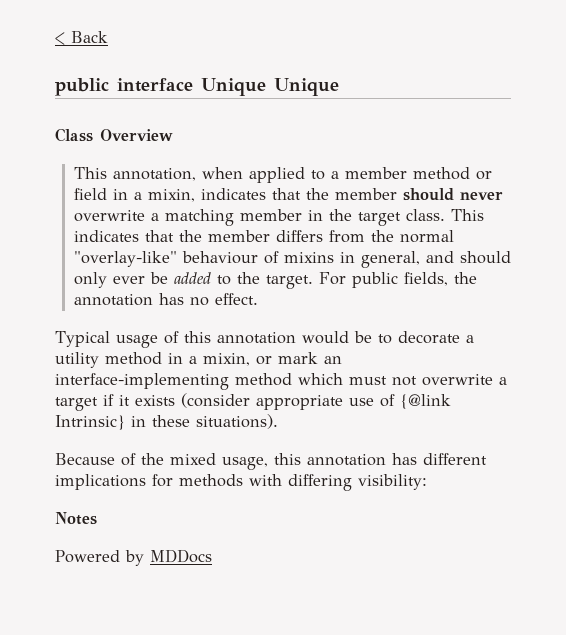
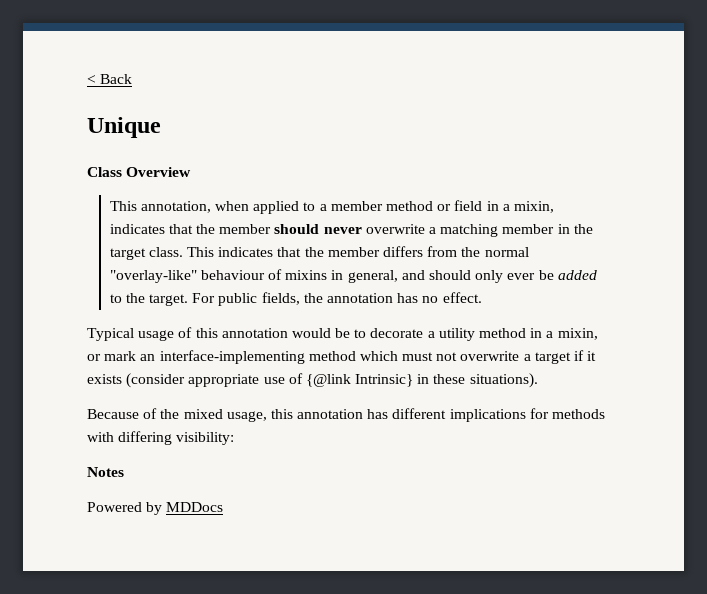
- public interface Unique Unique
+ Unique

